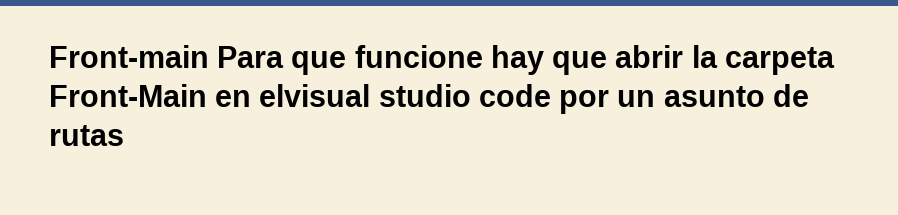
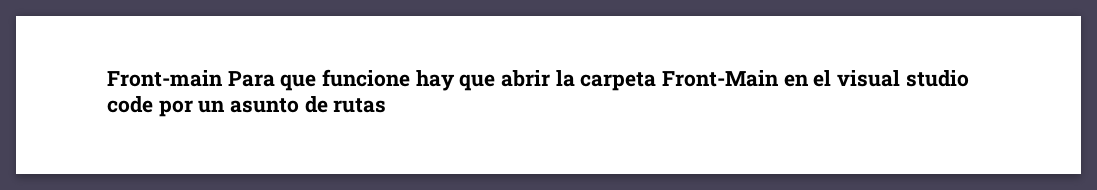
- Front-main Para que funcione hay que abrir la carpeta Front-Main en elvisual studio code por un asunto de rutas
+ Front-main Para que funcione hay que abrir la carpeta Front-Main en el visual studio code por un asunto de rutas

